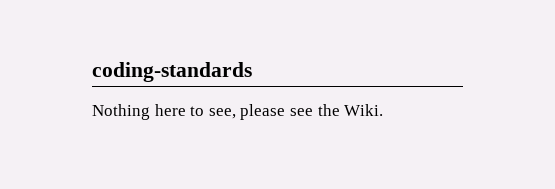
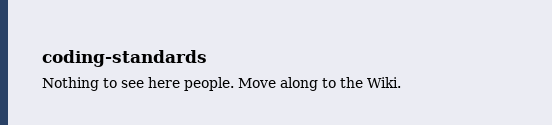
- Nothing here to see, please see the Wiki.
+ Nothing to see here people. Move along to the Wiki.

